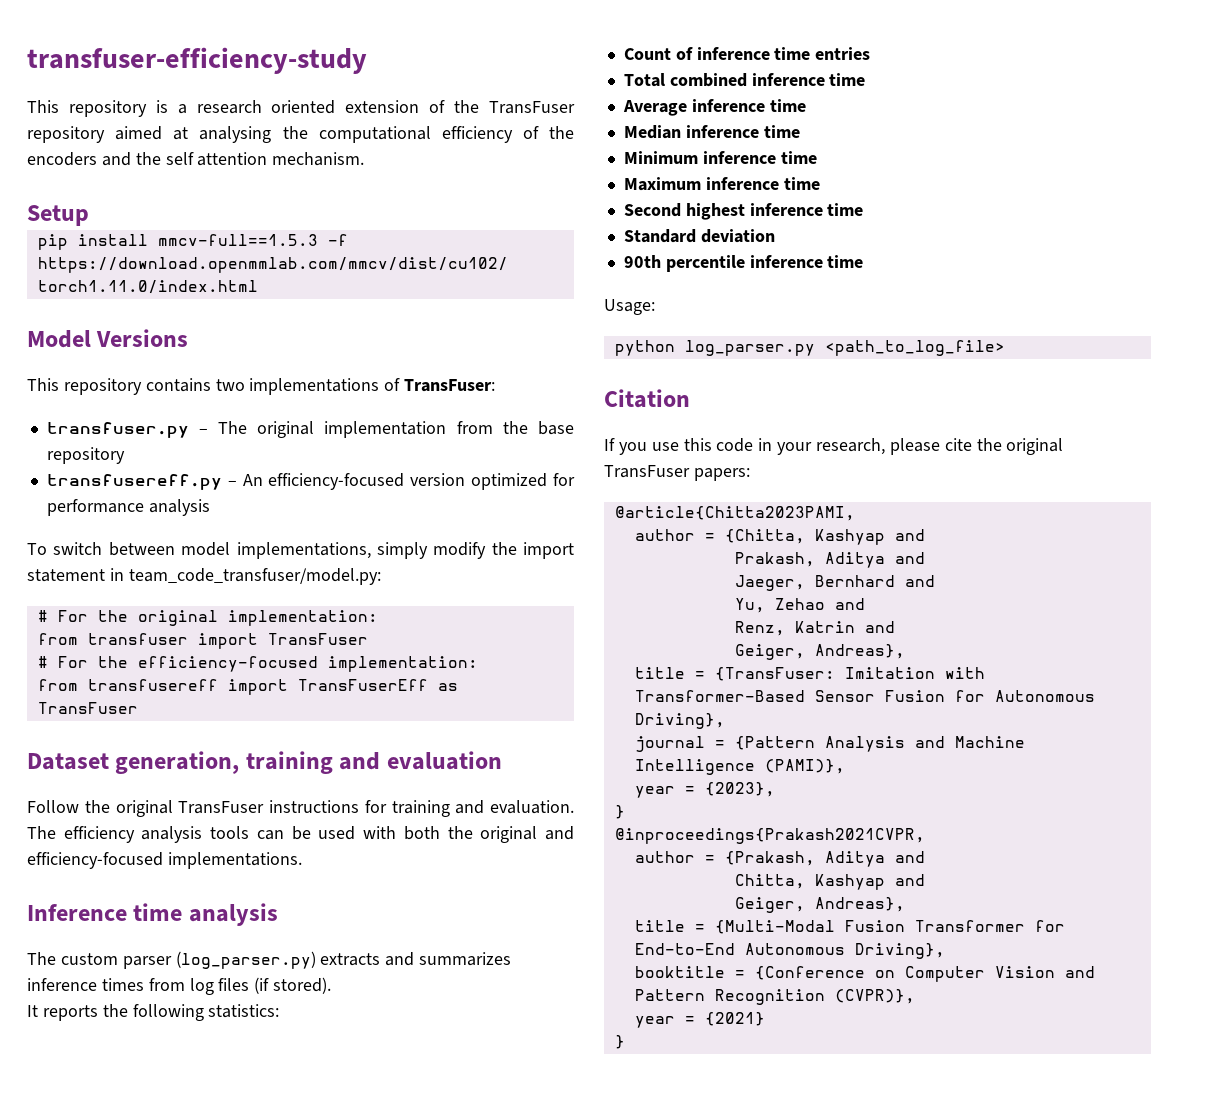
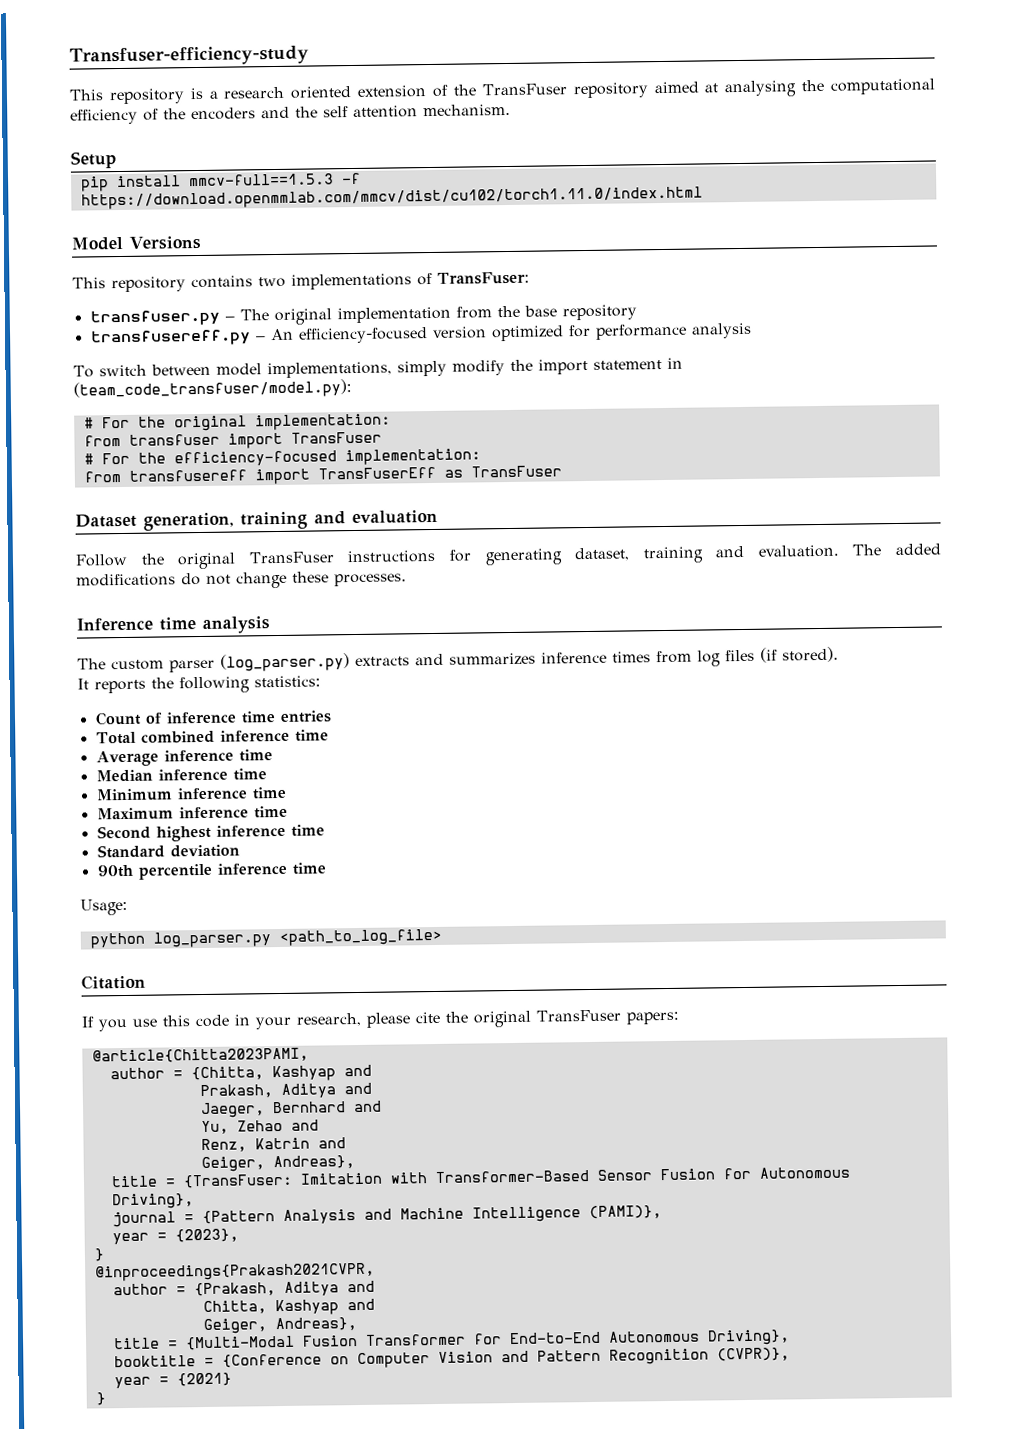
- transfuser-efficiency-study
+ Transfuser-efficiency-study
- To switch between model implementations, simply modify the import statement in team_code_transfuser/model.py:
+ To switch between model implementations, simply modify the import statement in (team_code_transfuser/model.py):
- Follow the original TransFuser instructions for training and evaluation.
+ Follow the original TransFuser instructions for generating dataset, training and evaluation.
- The efficiency analysis tools can be used with both the original and efficiency-focused implementations.
+ The added modifications do not change these processes.

